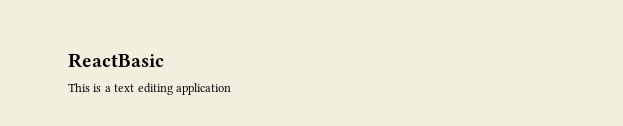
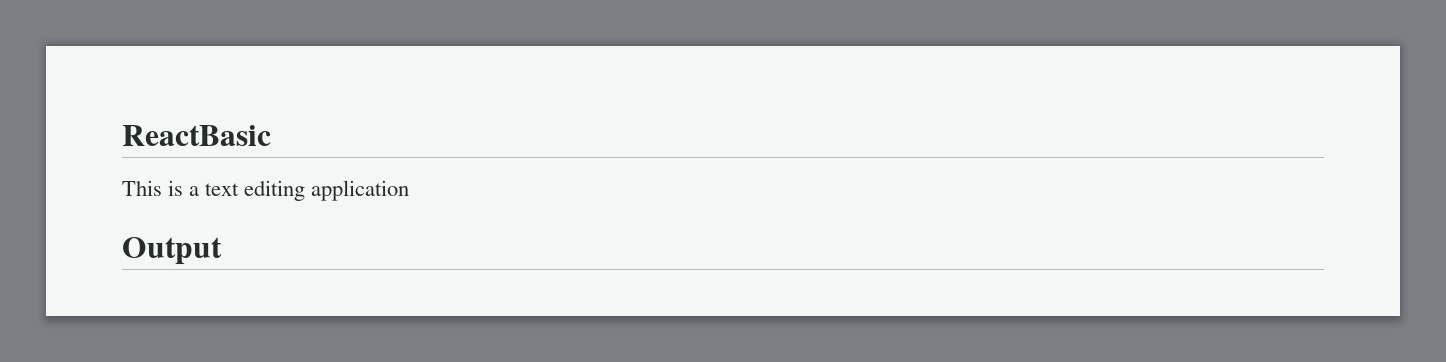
+ Output

